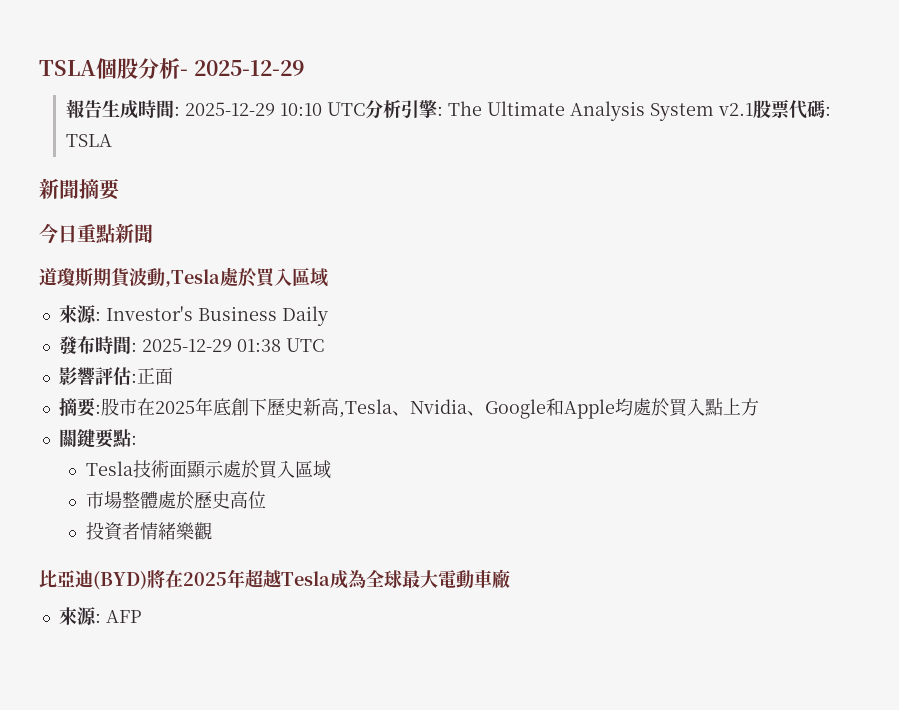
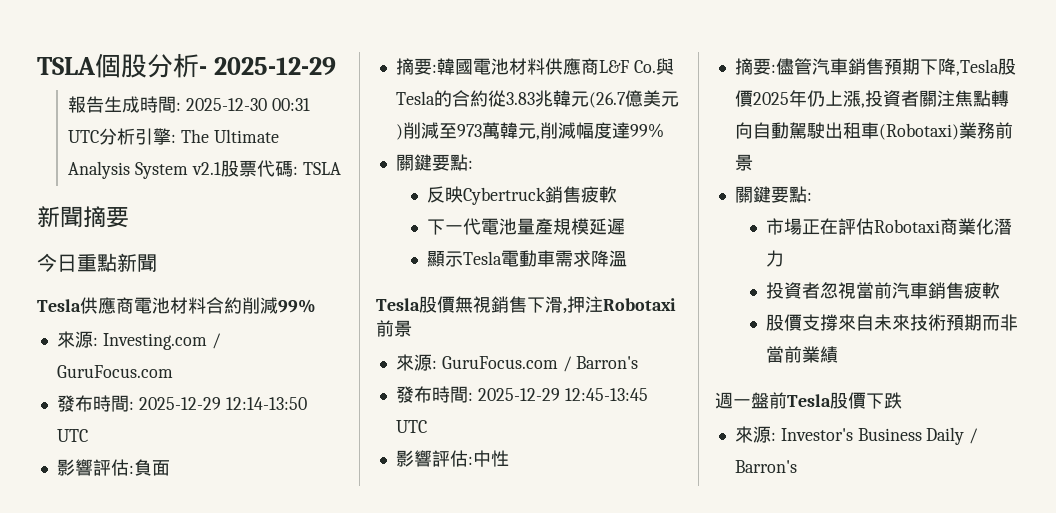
- 報告生成時間: 2025-12-29 10:10 UTC分析引擎: The Ultimate Analysis System v2.1股票代碼: TSLA
+ 報告生成時間: 2025-12-30 00:31 UTC分析引擎: The Ultimate Analysis System v2.1股票代碼: TSLA
- 道瓊斯期貨波動,Tesla處於買入區域
+ Tesla供應商電池材料合約削減99%
+ 來源: Investing.com / GuruFocus.com
+ 發布時間: 2025-12-29 12:14-13:50 UTC
+ 影響評估:負面
+ 摘要:韓國電池材料供應商L&F Co.與Tesla的合約從3.83兆韓元(26.7億美元)削減至973萬韓元,削減幅度達99%
+ 關鍵要點:
+ 反映Cybertruck銷售疲軟
+ 下一代電池量產規模延遲
+ 顯示Tesla電動車需求降溫
+ Tesla股價無視銷售下滑,押注Robotaxi前景
+ 來源: GuruFocus.com / Barron's
+ 發布時間: 2025-12-29 12:45-13:45 UTC
+ 影響評估:中性
+ 摘要:儘管汽車銷售預期下降,Tesla股價2025年仍上漲,投資者關注焦點轉向自動駕駛出租車(Robotaxi)業務前景
+ 關鍵要點:
+ 市場正在評估Robotaxi商業化潛力
+ 投資者忽視當前汽車銷售疲軟
+ 股價支撐來自未來技術預期而非當前業績
+ 週一盤前Tesla股價下跌
- 來源: Investor's Business Daily
- 發布時間: 2025-12-29 01:38 UTC
- 影響評估:正面
- 摘要:股市在2025年底創下歷史新高,Tesla、Nvidia、Google和Apple均處於買入點上方
- 關鍵要點:
- Tesla技術面顯示處於買入區域
- 市場整體處於歷史高位
- 投資者情緒樂觀
- 比亞迪(BYD)將在2025年超越Tesla成為全球最大電動車廠
- 來源: AFP
+ 來源: Investor's Business Daily / Barron's

